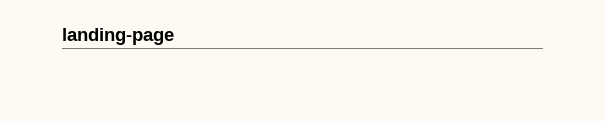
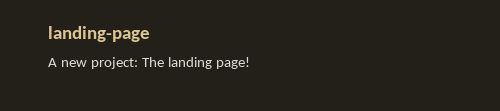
+ A new project: The landing page!

